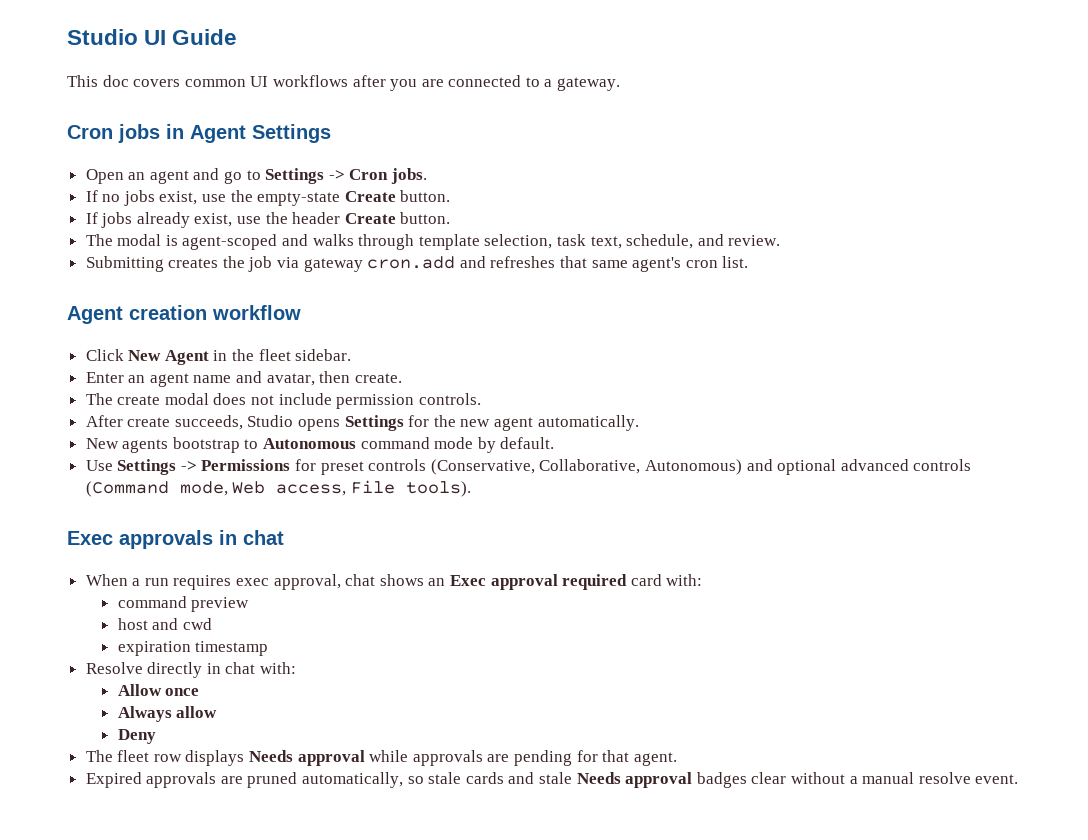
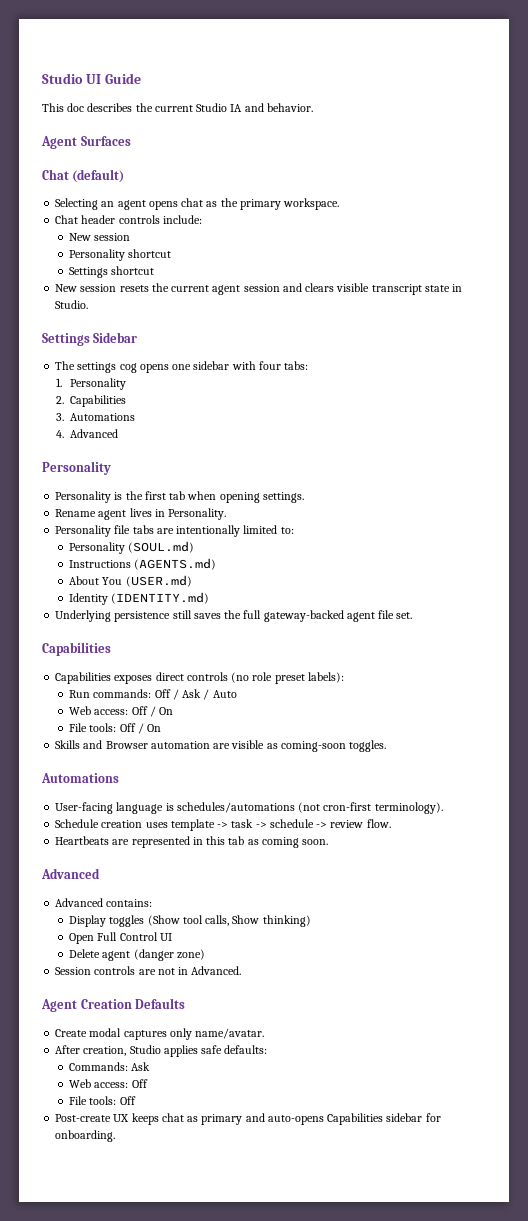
- This doc covers common UI workflows after you are connected to a gateway.
- Cron jobs in Agent Settings
- Open an agent and go to Settings -> Cron jobs.
- If no jobs exist, use the empty-state Create button.
- If jobs already exist, use the header Create button.
- The modal is agent-scoped and walks through template selection, task text, schedule, and review.
- Submitting creates the job via gateway cron.add and refreshes that same agent's cron list.
- Agent creation workflow
- Click New Agent in the fleet sidebar.
- Enter an agent name and avatar, then create.
- The create modal does not include permission controls.
- After create succeeds, Studio opens Settings for the new agent automatically.
- New agents bootstrap to Autonomous command mode by default.
- Use Settings -> Permissions for preset controls (Conservative, Collaborative, Autonomous) and optional advanced controls (Command mode, Web access, File tools).
- Exec approvals in chat
- When a run requires exec approval, chat shows an Exec approval required card with:
- command preview
- host and cwd
- expiration timestamp
- Resolve directly in chat with:
- Allow once
- Always allow
- Deny
- The fleet row displays Needs approval while approvals are pending for that agent.
- Expired approvals are pruned automatically, so stale cards and stale Needs approval badges clear without a manual resolve event.
+ This doc describes the current Studio IA and behavior.
+ Agent Surfaces
+ Chat (default)
+ Selecting an agent opens chat as the primary workspace.
+ Chat header controls include:
+ New session
+ Personality shortcut
+ Settings shortcut
+ New session resets the current agent session and clears visible transcript state in Studio.
+ Settings Sidebar
+ The settings cog opens one sidebar with four tabs:
+ 1. Personality
+ 2. Capabilities
+ 3. Automations
+ 4. Advanced
+ Personality
+ Personality is the first tab when opening settings.
+ Rename agent lives in Personality.
+ Personality file tabs are intentionally limited to:
+ Personality (SOUL.md)
+ Instructions (AGENTS.md)
+ About You (USER.md)
+ Identity (IDENTITY.md)
+ Underlying persistence still saves the full gateway-backed agent file set.
+ Capabilities
+ Capabilities exposes direct controls (no role preset labels):
+ Run commands: Off / Ask / Auto
+ Web access: Off / On
+ File tools: Off / On
+ Skills and Browser automation are visible as coming-soon toggles.
+ Automations
+ User-facing language is schedules/automations (not cron-first terminology).
+ Schedule creation uses template -> task -> schedule -> review flow.
+ Heartbeats are represented in this tab as coming soon.
+ Advanced
+ Advanced contains:
+ Display toggles (Show tool calls, Show thinking)
+ Open Full Control UI
+ Delete agent (danger zone)
+ Session controls are not in Advanced.
+ Agent Creation Defaults
+ Create modal captures only name/avatar.
+ After creation, Studio applies safe defaults:
+ Commands: Ask
+ Web access: Off
+ File tools: Off
+ Post-create UX keeps chat as primary and auto-opens Capabilities sidebar for onboarding.

